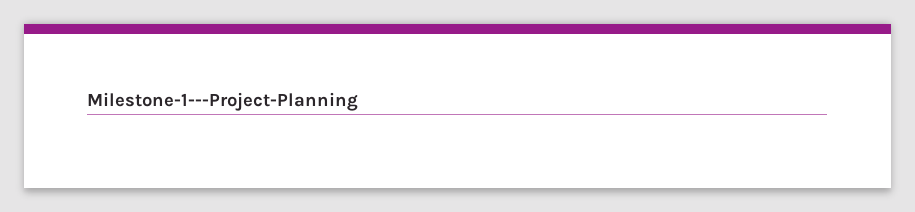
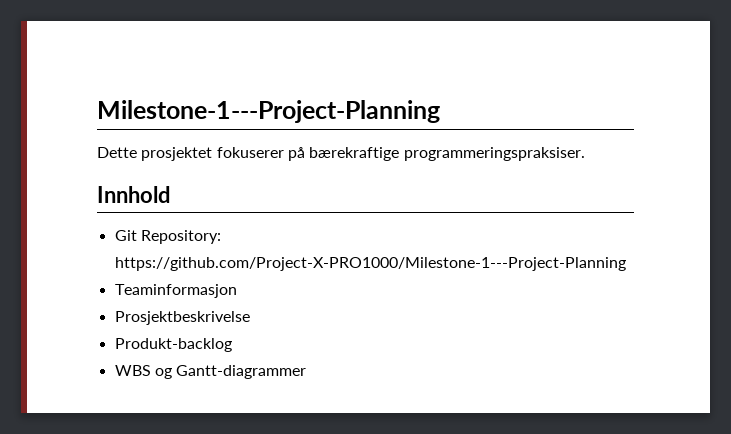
+ Dette prosjektet fokuserer på bærekraftige programmeringspraksiser.
+ Innhold
+ Git Repository: https://github.com/Project-X-PRO1000/Milestone-1---Project-Planning
+ Teaminformasjon
+ Prosjektbeskrivelse
+ Produkt-backlog
+ WBS og Gantt-diagrammer

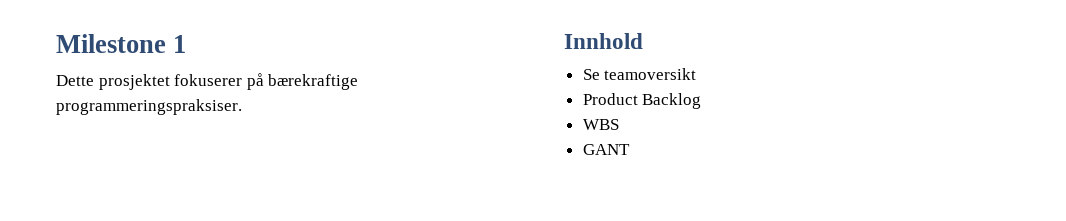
- Milestone-1---Project-Planning
+ Milestone 1
- Git Repository: https://github.com/Project-X-PRO1000/Milestone-1---Project-Planning
- Teaminformasjon
- Prosjektbeskrivelse
- Produkt-backlog
+ Se teamoversikt
+ Product Backlog
- WBS og Gantt-diagrammer
+ WBS
+ GANT

